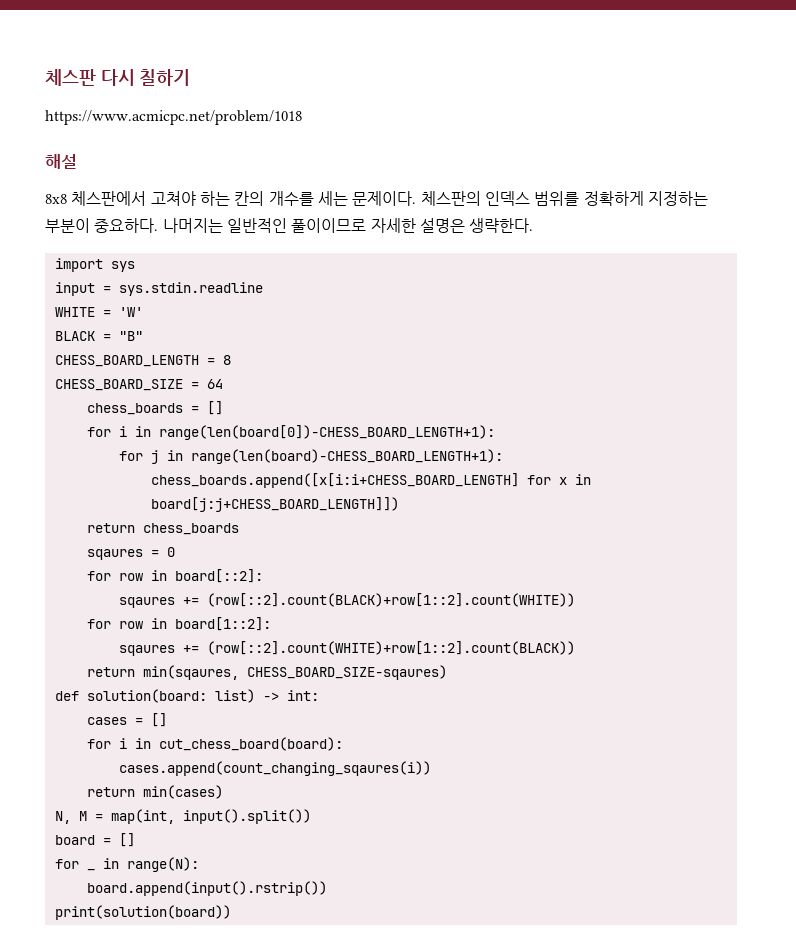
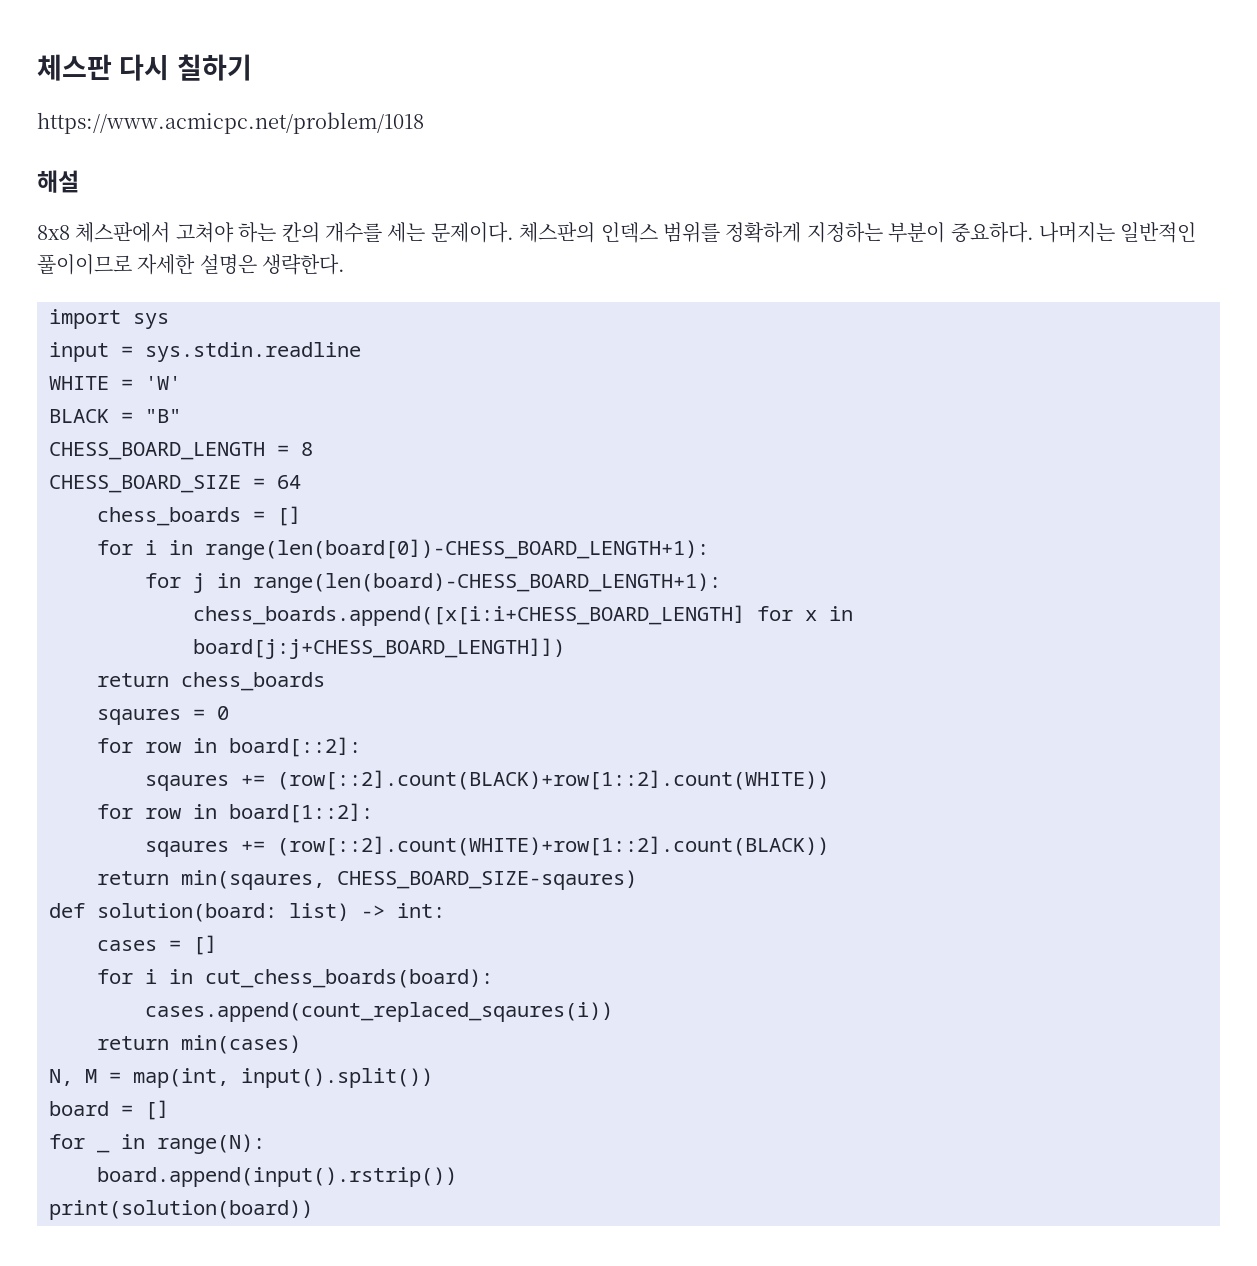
- for i in cut_chess_board(board):
- cases.append(count_changing_sqaures(i))
+ for i in cut_chess_boards(board):
+ cases.append(count_replaced_sqaures(i))

